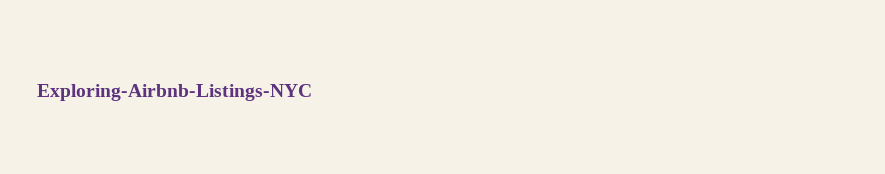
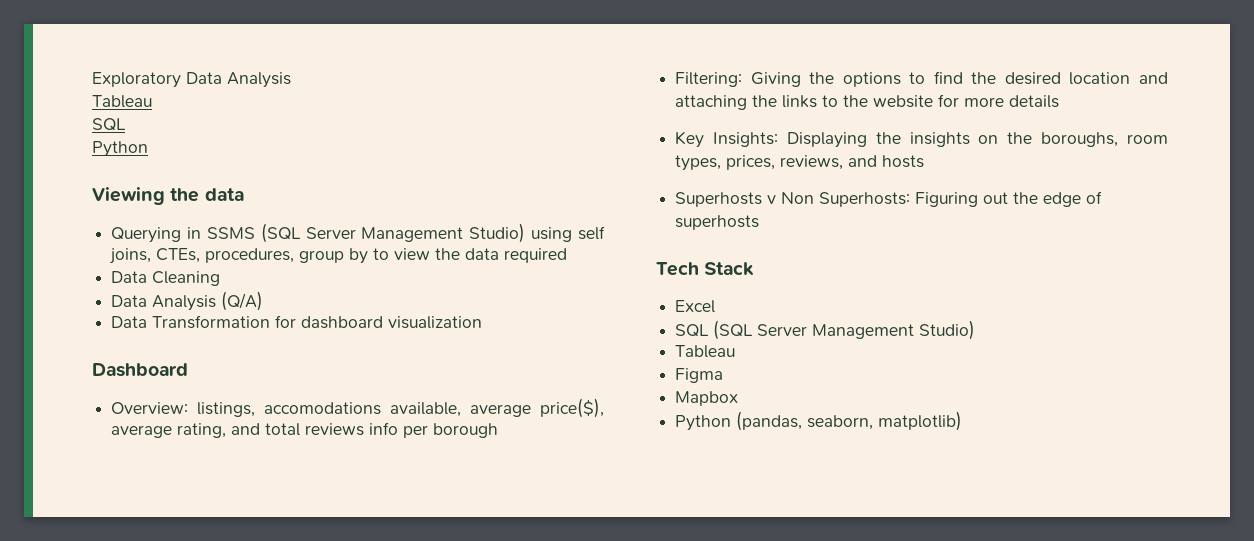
- Exploring-Airbnb-Listings-NYC
+ Exploratory Data Analysis
+ Tableau
+ SQL
+ Python
+ Viewing the data
+ Querying in SSMS (SQL Server Management Studio) using self joins, CTEs, procedures, group by to view the data required
+ Data Cleaning
+ Data Analysis (Q/A)
+ Data Transformation for dashboard visualization
+ Dashboard
+ Overview: listings, accomodations available, average price($), average rating, and total reviews info per borough
+ Filtering: Giving the options to find the desired location and attaching the links to the website for more details
+ Key Insights: Displaying the insights on the boroughs, room types, prices, reviews, and hosts
+ Superhosts v Non Superhosts: Figuring out the edge of superhosts
+ Tech Stack
+ Excel
+ SQL (SQL Server Management Studio)
+ Tableau
+ Figma
+ Mapbox
+ Python (pandas, seaborn, matplotlib)

